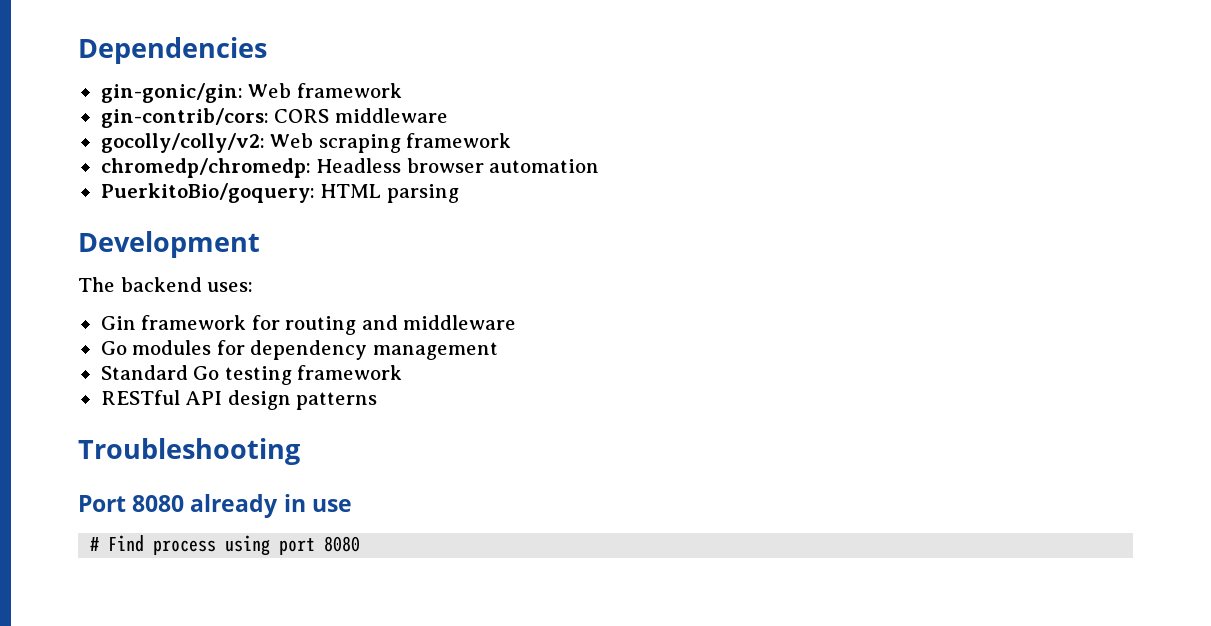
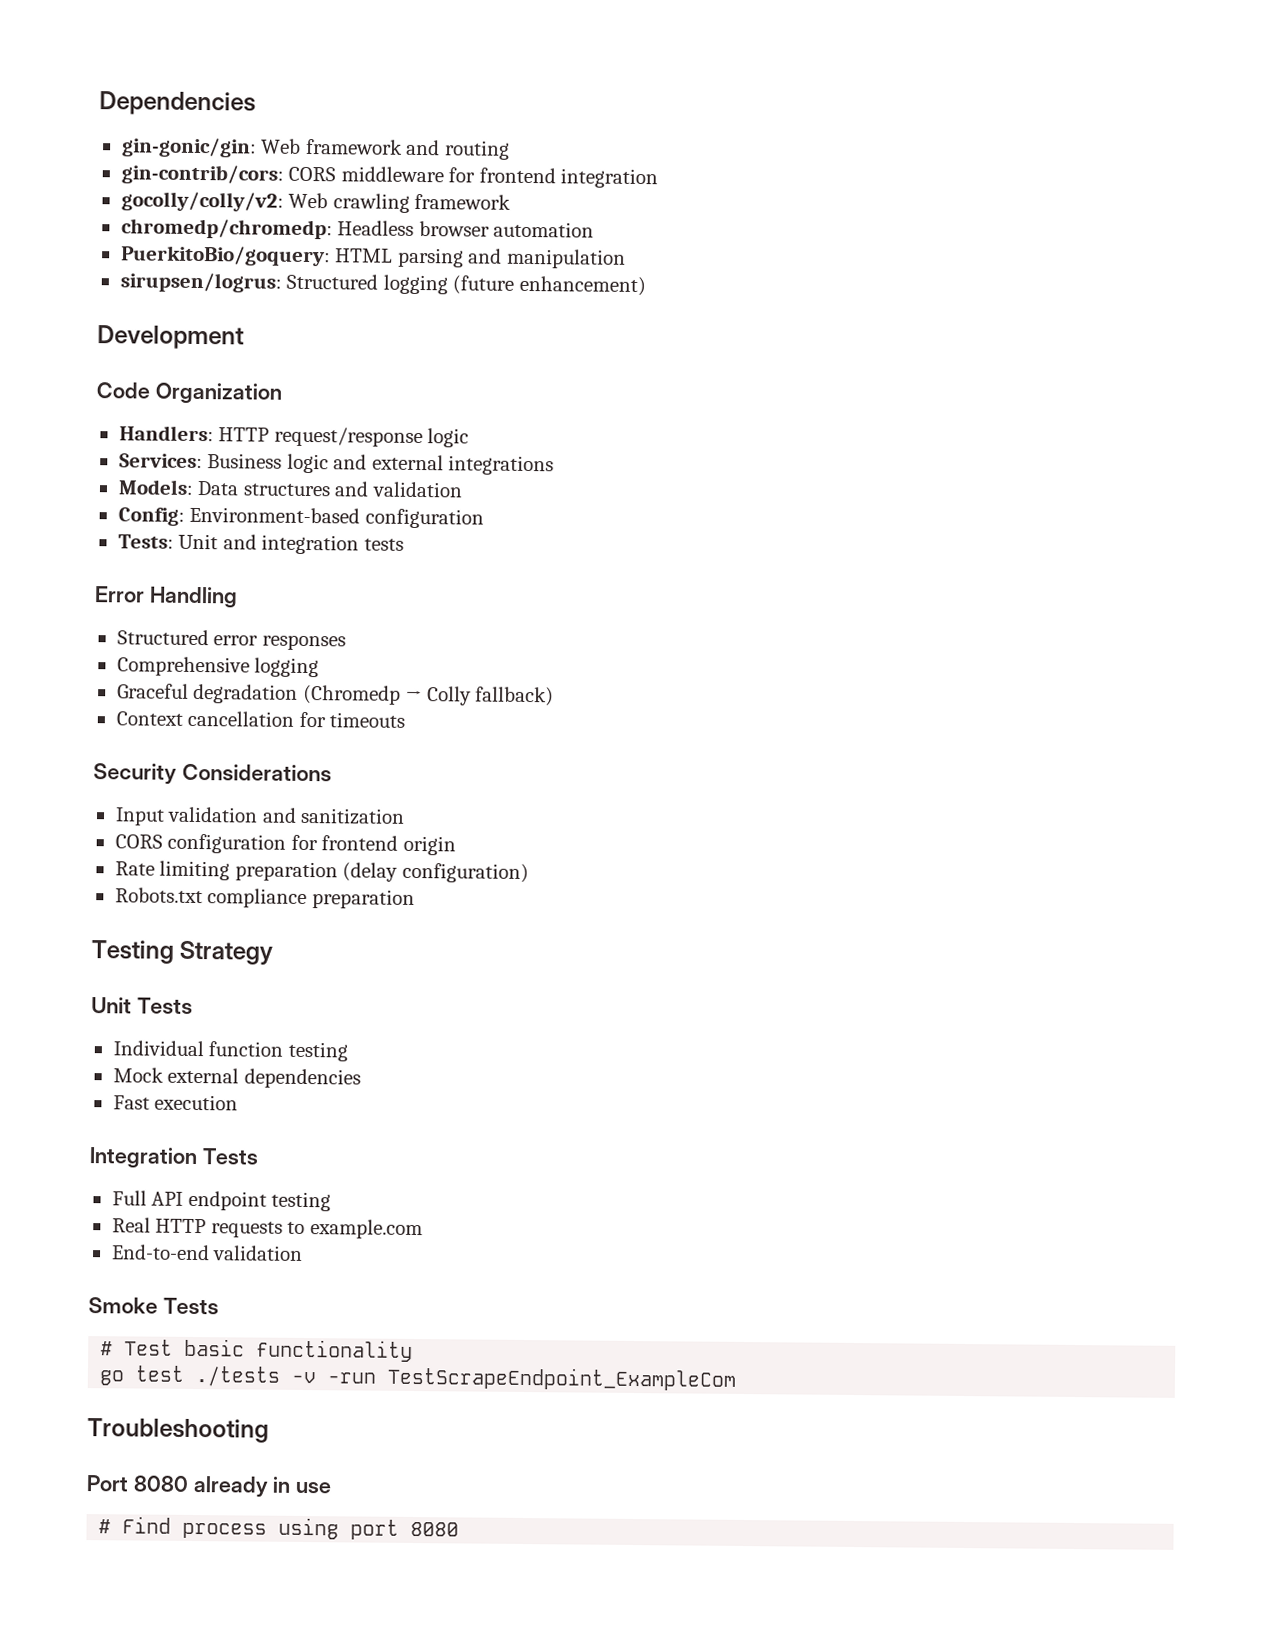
- gin-gonic/gin: Web framework
+ gin-gonic/gin: Web framework and routing
- gin-contrib/cors: CORS middleware
+ gin-contrib/cors: CORS middleware for frontend integration
- gocolly/colly/v2: Web scraping framework
+ gocolly/colly/v2: Web crawling framework
- PuerkitoBio/goquery: HTML parsing
+ PuerkitoBio/goquery: HTML parsing and manipulation
+ sirupsen/logrus: Structured logging (future enhancement)
  Development
- The backend uses:
- Gin framework for routing and middleware
- Go modules for dependency management
- Standard Go testing framework
- RESTful API design patterns
+ Code Organization
+ Handlers: HTTP request/response logic
+ Services: Business logic and external integrations
+ Models: Data structures and validation
+ Config: Environment-based configuration
+ Tests: Unit and integration tests
+ Error Handling
+ Structured error responses
+ Comprehensive logging
+ Graceful degradation (Chromedp → Colly fallback)
+ Context cancellation for timeouts
+ Security Considerations
+ Input validation and sanitization
+ CORS configuration for frontend origin
+ Rate limiting preparation (delay configuration)
+ Robots.txt compliance preparation
+ Testing Strategy
+ Unit Tests
+ Individual function testing
+ Mock external dependencies
+ Fast execution
+ Integration Tests
+ Full API endpoint testing
+ Real HTTP requests to example.com
+ End-to-end validation
+ Smoke Tests
+ # Test basic functionality
+ go test ./tests -v -run TestScrapeEndpoint_ExampleCom

